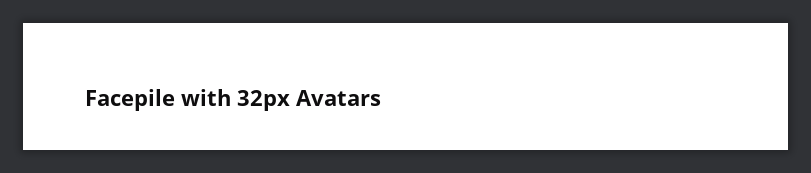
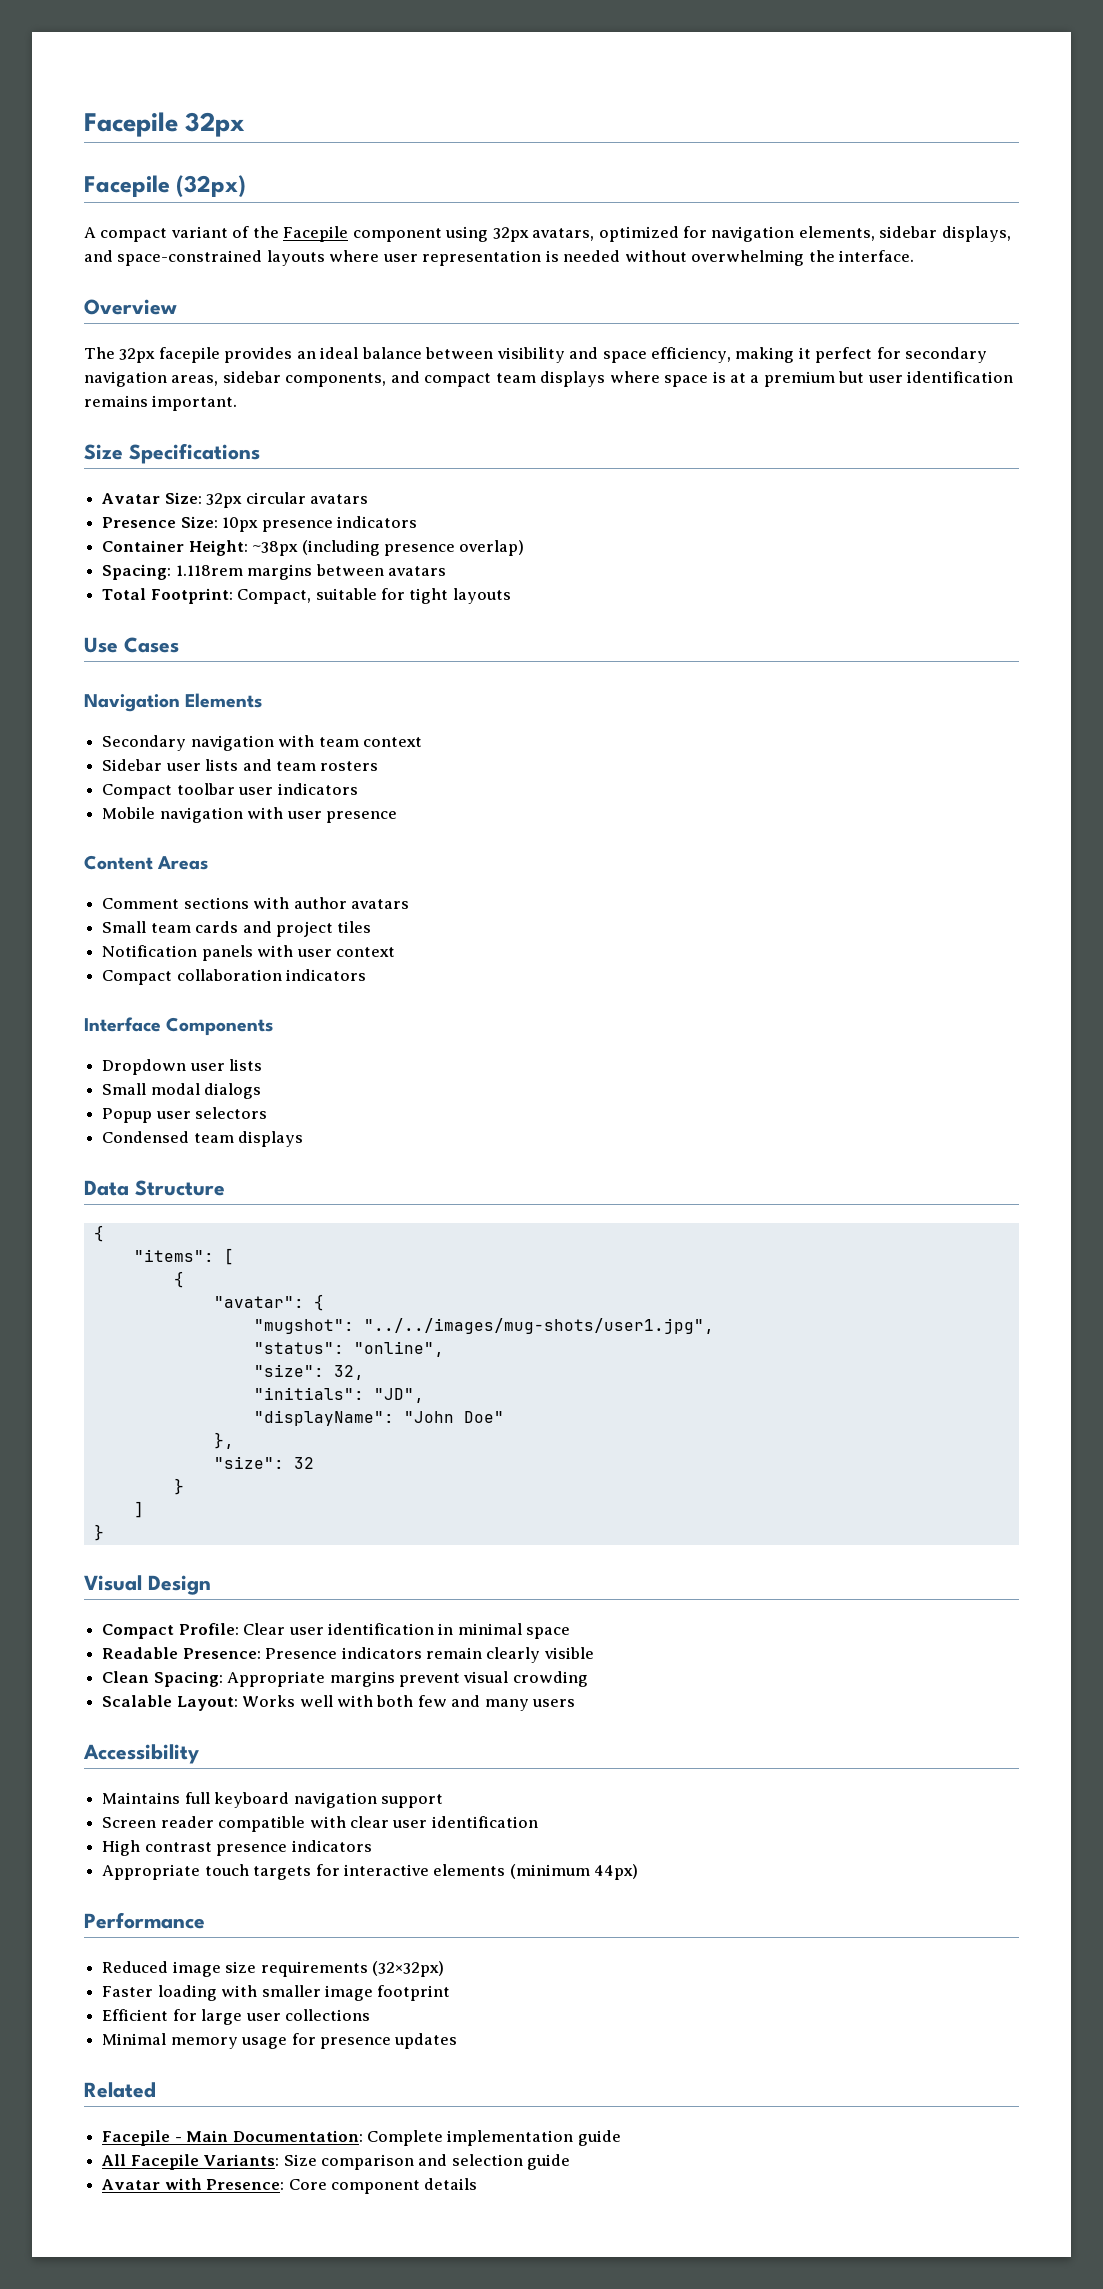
- Facepile with 32px Avatars
+ Facepile 32px
+ Facepile (32px)
+ A compact variant of the Facepile component using 32px avatars, optimized for navigation elements, sidebar displays, and space-constrained layouts where user representation is needed without overwhelming the interface.
+ Overview
+ The 32px facepile provides an ideal balance between visibility and space efficiency, making it perfect for secondary navigation areas, sidebar components, and compact team displays where space is at a premium but user identification remains important.
+ Size Specifications
+ Avatar Size: 32px circular avatars
+ Presence Size: 10px presence indicators
+ Container Height: ~38px (including presence overlap)
+ Spacing: 1.118rem margins between avatars
+ Total Footprint: Compact, suitable for tight layouts
+ Use Cases
+ Navigation Elements
+ Secondary navigation with team context
+ Sidebar user lists and team rosters
+ Compact toolbar user indicators
+ Mobile navigation with user presence
+ Content Areas
+ Comment sections with author avatars
+ Small team cards and project tiles
+ Notification panels with user context
+ Compact collaboration indicators
+ Interface Components
+ Dropdown user lists
+ Small modal dialogs
+ Popup user selectors
+ Condensed team displays
+ Data Structure
+ {
+ "items": [
+ {
+ "avatar": {
+ "mugshot": "../../images/mug-shots/user1.jpg",
+ "status": "online",
+ "size": 32,
+ "initials": "JD",
+ "displayName": "John Doe"
+ },
+ "size": 32
+ }
+ ]
+ }
+ Visual Design
+ Compact Profile: Clear user identification in minimal space
+ Readable Presence: Presence indicators remain clearly visible
+ Clean Spacing: Appropriate margins prevent visual crowding
+ Scalable Layout: Works well with both few and many users
+ Accessibility
+ Maintains full keyboard navigation support
+ Screen reader compatible with clear user identification
+ High contrast presence indicators
+ Appropriate touch targets for interactive elements (minimum 44px)
+ Performance
+ Reduced image size requirements (32×32px)
+ Faster loading with smaller image footprint
+ Efficient for large user collections
+ Minimal memory usage for presence updates
+ Related
+ Facepile - Main Documentation: Complete implementation guide
+ All Facepile Variants: Size comparison and selection guide
+ Avatar with Presence: Core component details

